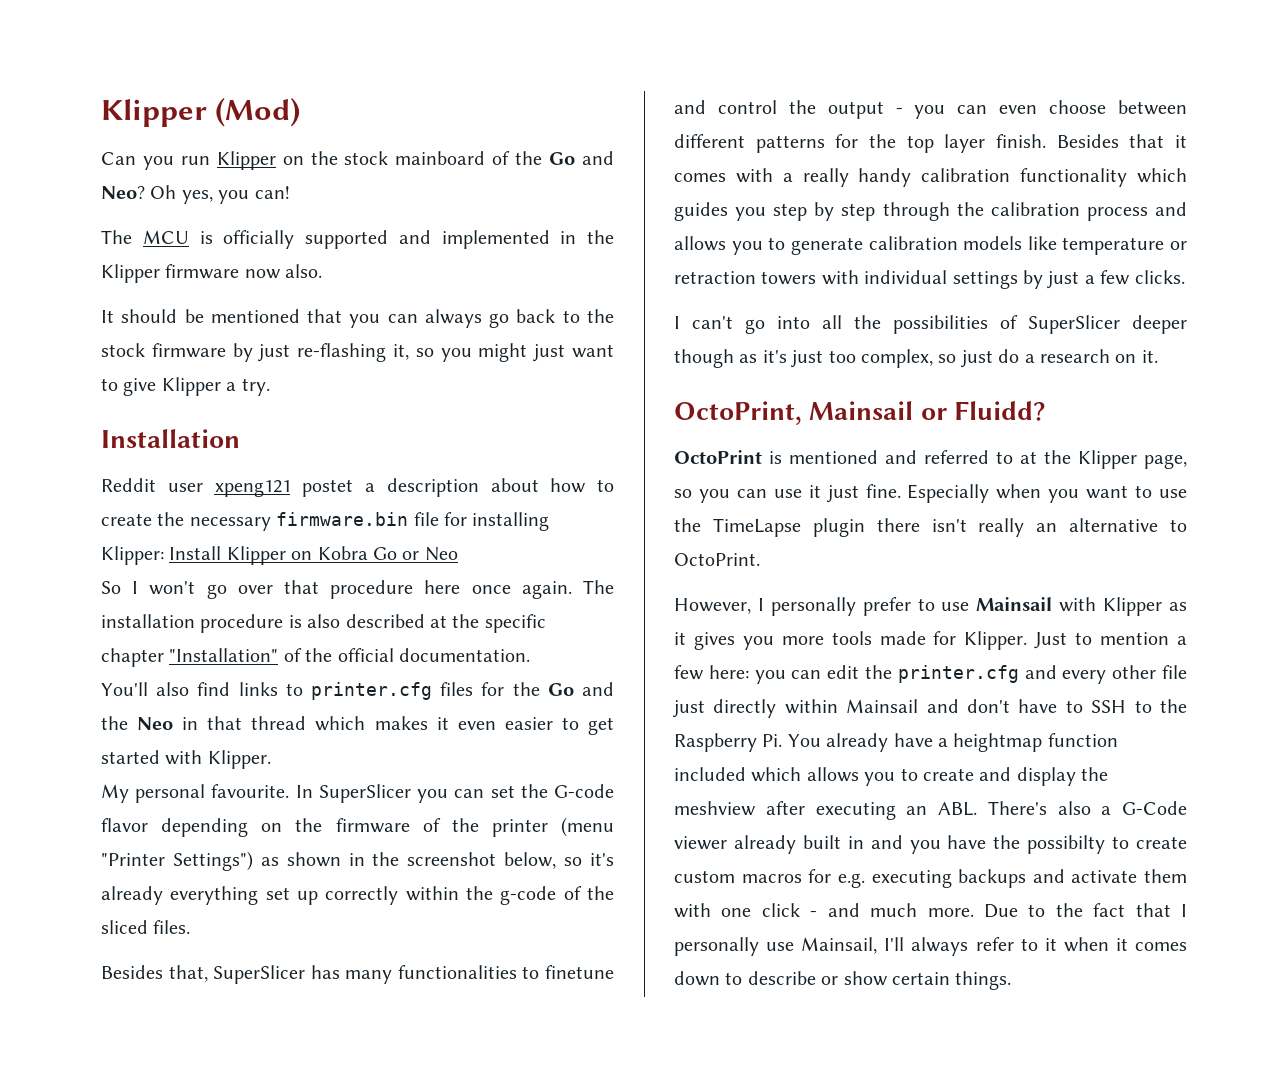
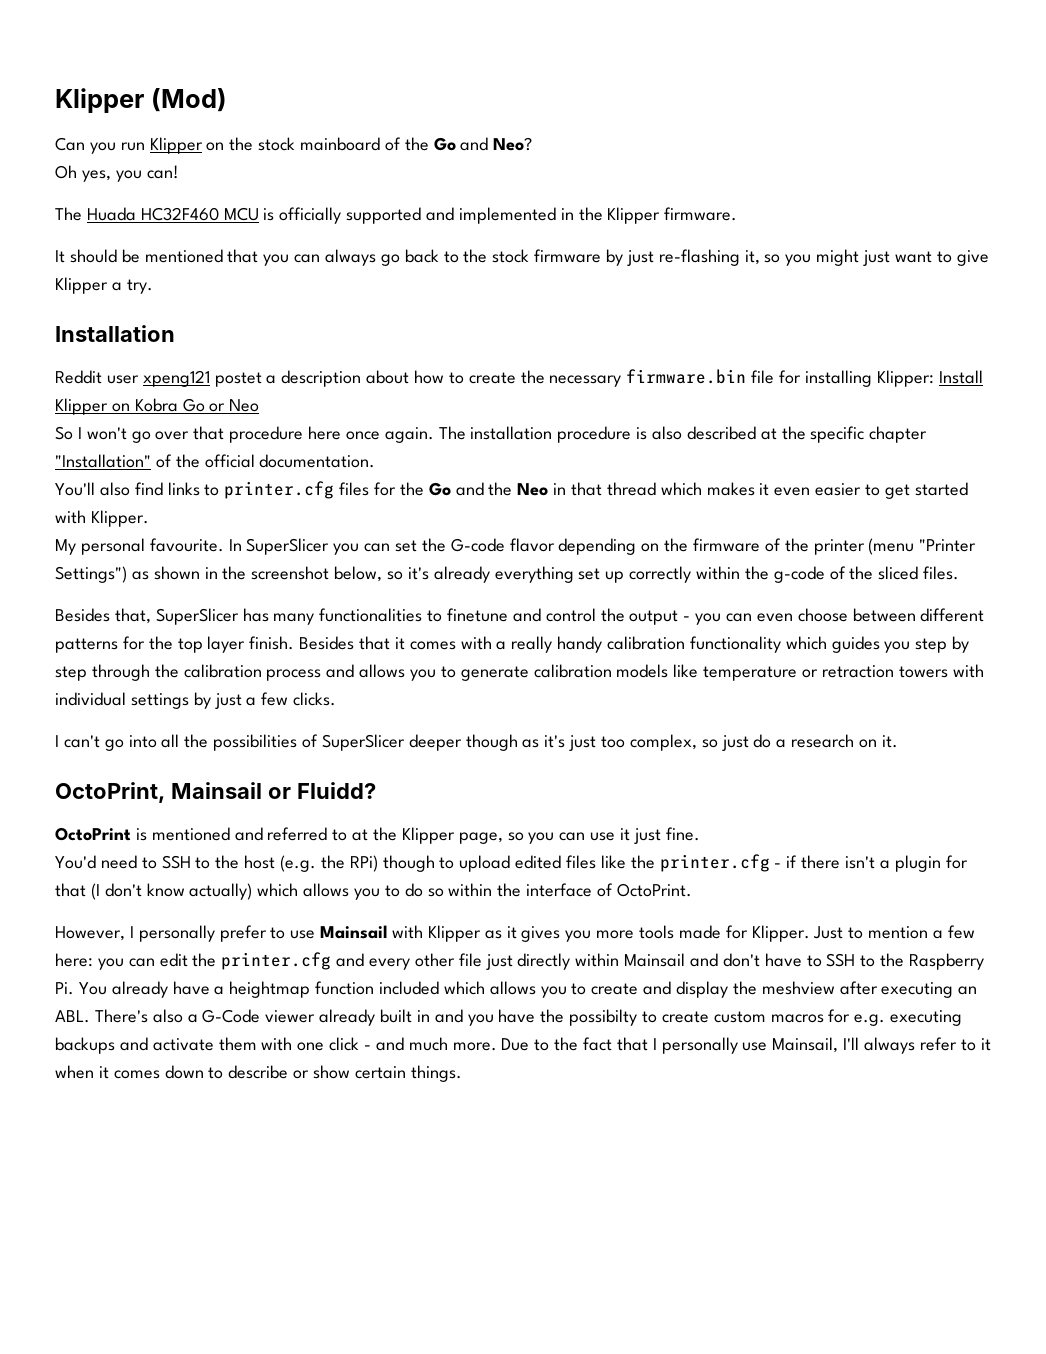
- Can you run Klipper on the stock mainboard of the Go and Neo? Oh yes, you can!
+ Can you run Klipper on the stock mainboard of the Go and Neo?
+ Oh yes, you can!
- The MCU is officially supported and implemented in the Klipper firmware now also.
+ The Huada HC32F460 MCU is officially supported and implemented in the Klipper firmware.
- OctoPrint is mentioned and referred to at the Klipper page, so you can use it just fine. Especially when you want to use the TimeLapse plugin there isn't really an alternative to OctoPrint.
+ OctoPrint is mentioned and referred to at the Klipper page, so you can use it just fine.
+ You'd need to SSH to the host (e.g. the RPi) though to upload edited files like the printer.cfg - if there isn't a plugin for that (I don't know actually) which allows you to do so within the interface of OctoPrint.

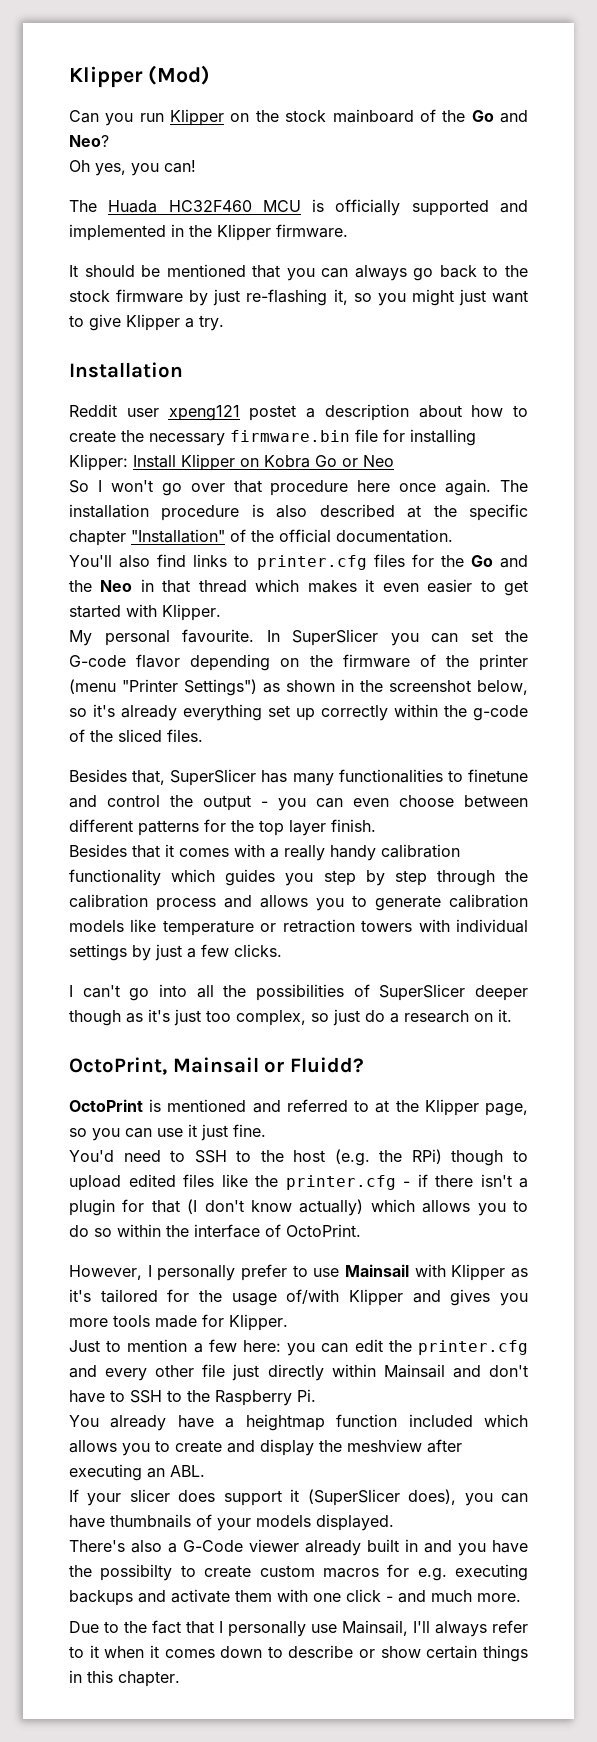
- Besides that, SuperSlicer has many functionalities to finetune and control the output - you can even choose between different patterns for the top layer finish. Besides that it comes with a really handy calibration functionality which guides you step by step through the calibration process and allows you to generate calibration models like temperature or retraction towers with individual settings by just a few clicks.
+ Besides that, SuperSlicer has many functionalities to finetune and control the output - you can even choose between different patterns for the top layer finish.
+ Besides that it comes with a really handy calibration functionality which guides you step by step through the calibration process and allows you to generate calibration models like temperature or retraction towers with individual settings by just a few clicks.
- However, I personally prefer to use Mainsail with Klipper as it gives you more tools made for Klipper. Just to mention a few here:
+ However, I personally prefer to use Mainsail with Klipper as it's tailored for the usage of/with Klipper and gives you more tools made for Klipper.
+ Just to mention a few here:
- you can edit the printer.cfg and every other file just directly within Mainsail and don't have to SSH to the Raspberry Pi. You already have a heightmap function included which allows you to create and display the meshview after executing an ABL. There's also a G-Code viewer already built in and you have the possibilty to create custom macros for e.g. executing backups and activate them with one click - and much more. Due to the fact that I personally use Mainsail, I'll always refer to it when it comes down to describe or show certain things.
+ you can edit the printer.cfg and every other file just directly within Mainsail and don't have to SSH to the Raspberry Pi.
+ You already have a heightmap function included which allows you to create and display the meshview after executing an ABL.
+ If your slicer does support it (SuperSlicer does), you can have thumbnails of your models displayed.
+ There's also a G-Code viewer already built in and you have the possibilty to create custom macros for e.g. executing backups and activate them with one click - and much more.
+ Due to the fact that I personally use Mainsail, I'll always refer to it when it comes down to describe or show certain things in this chapter.

